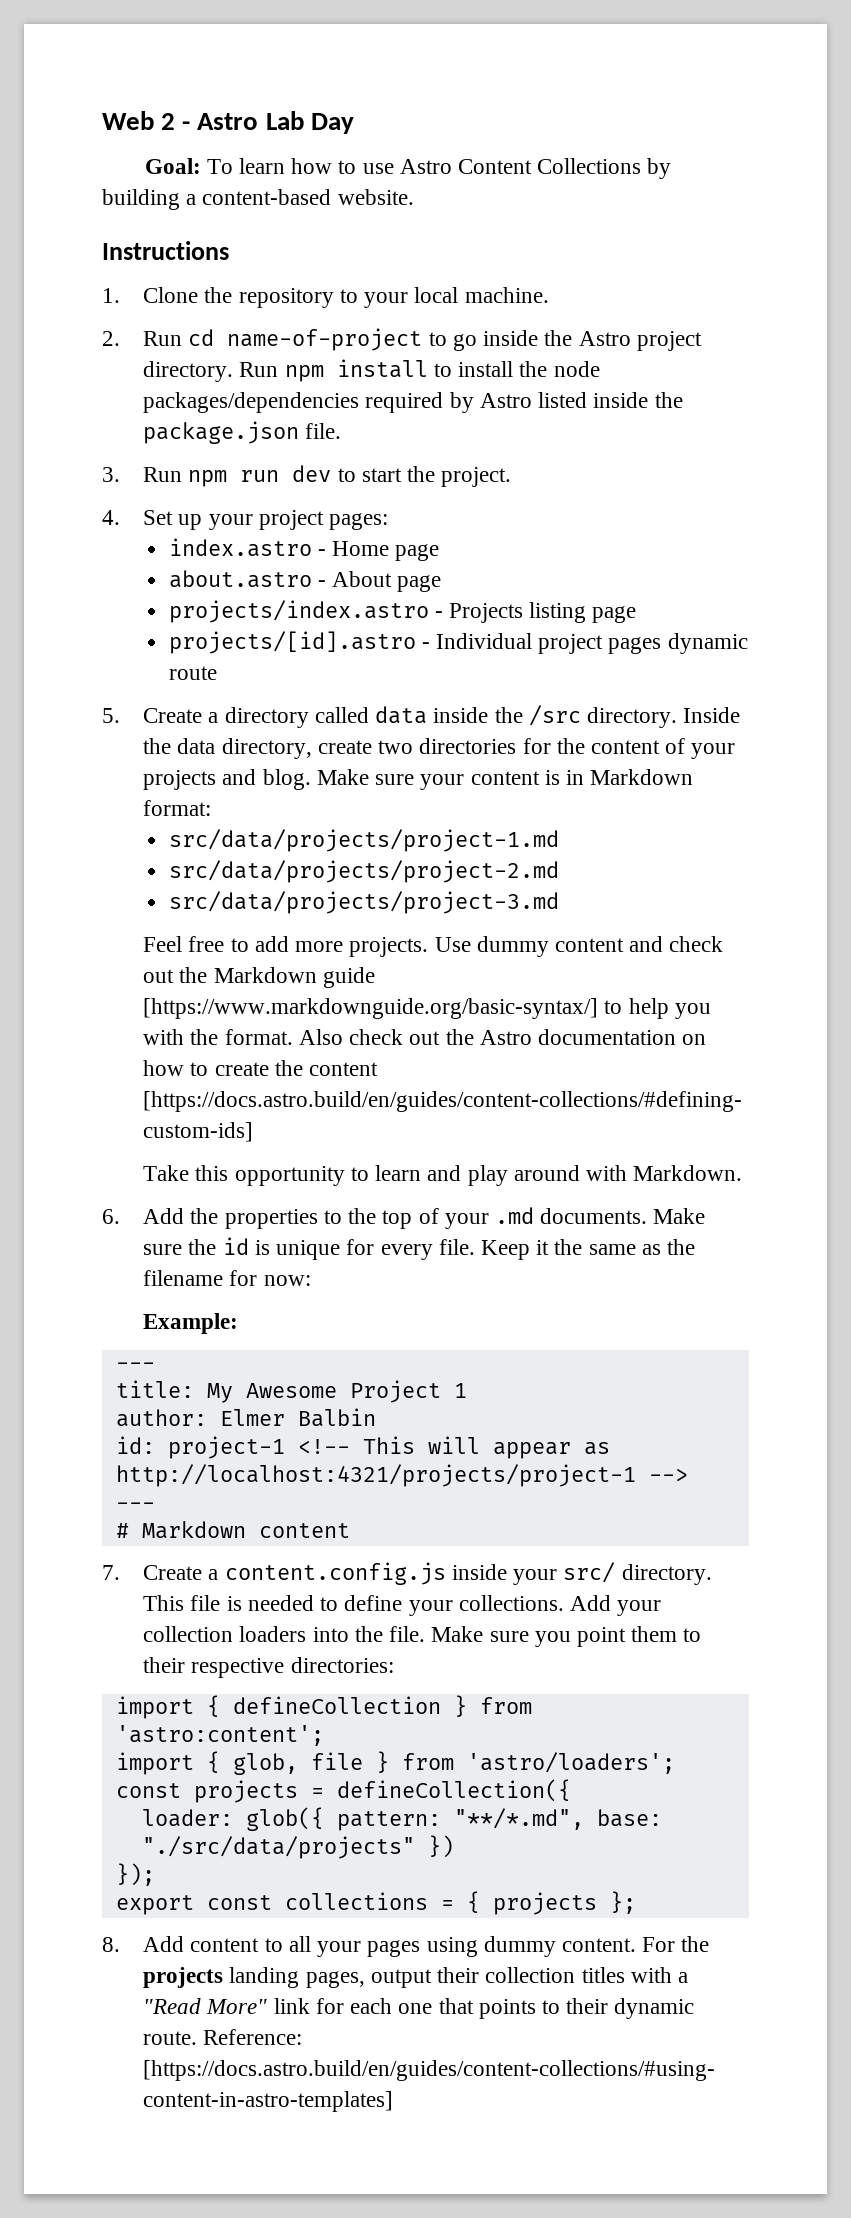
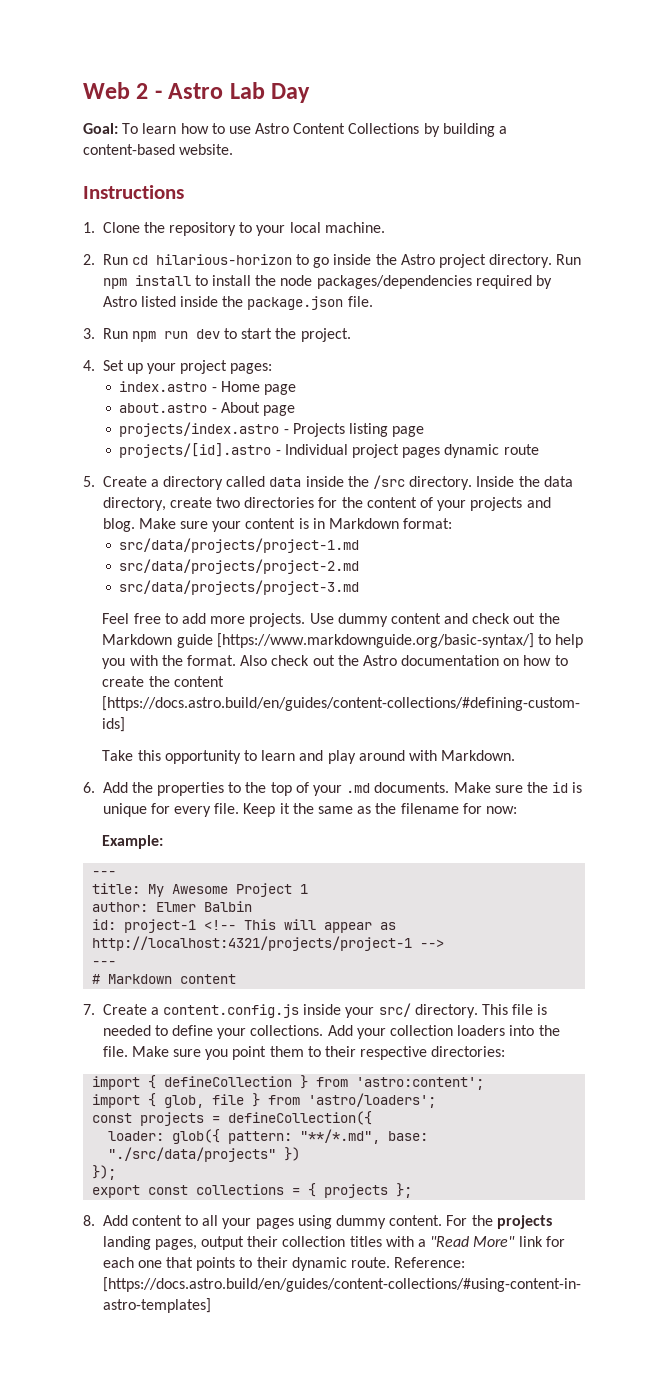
- 2. Run cd name-of-project to go inside the Astro project directory.
+ 2. Run cd hilarious-horizon to go inside the Astro project directory.

